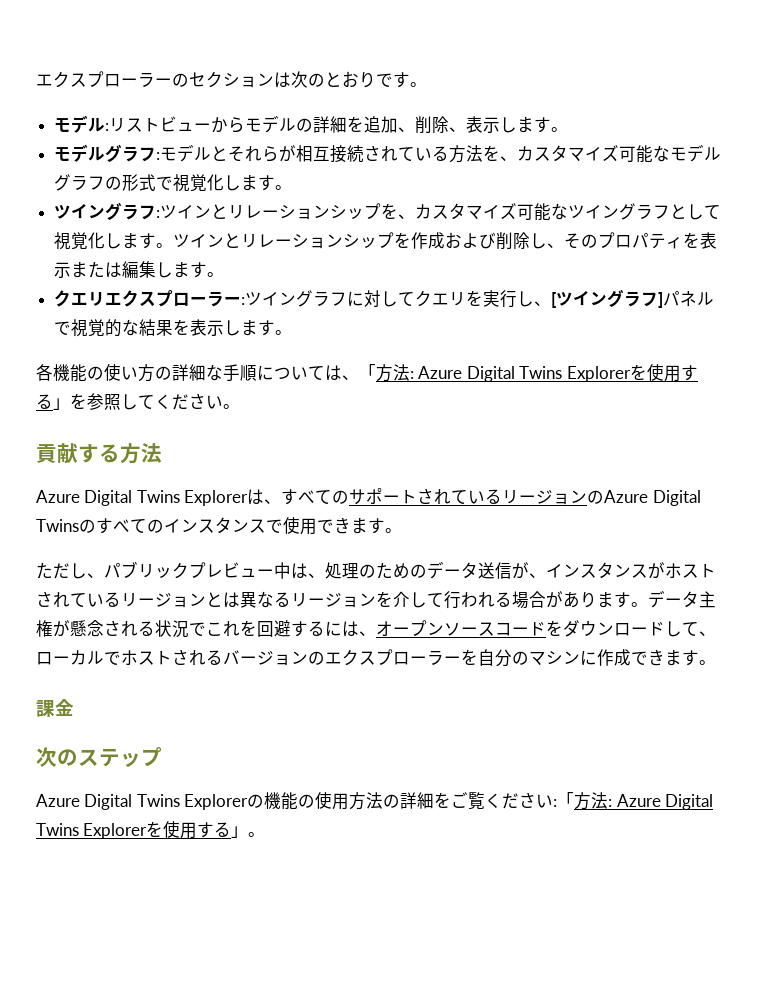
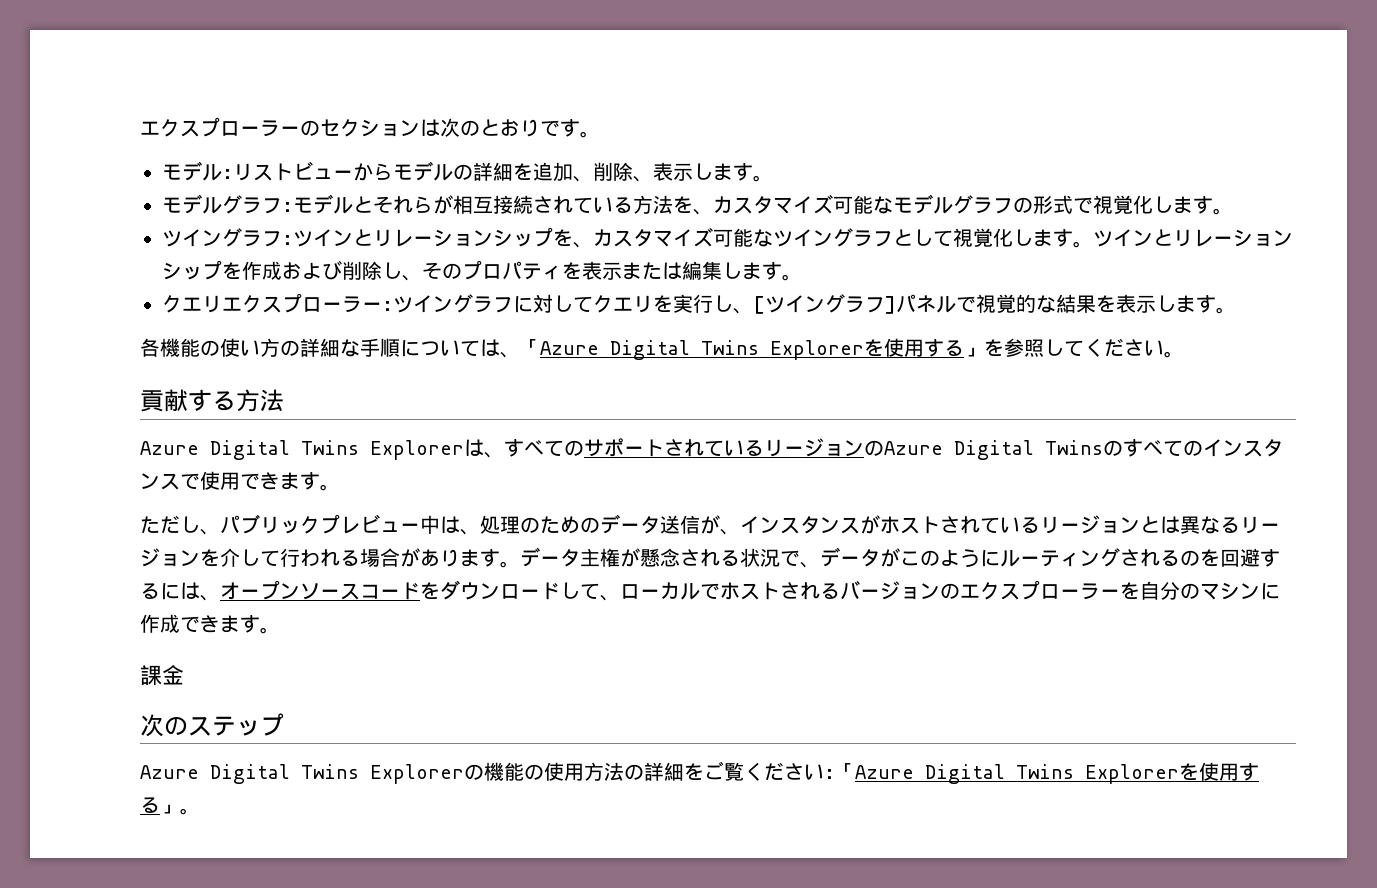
- 各機能の使い方の詳細な手順については、「方法: Azure Digital Twins Explorerを使用する」を参照してください。
+ 各機能の使い方の詳細な手順については、「Azure Digital Twins Explorerを使用する」を参照してください。
- データ主権が懸念される状況でこれを回避するには、オープンソースコードをダウンロードして、ローカルでホストされるバージョンのエクスプローラーを自分のマシンに作成できます。
+ データ主権が懸念される状況で、データがこのようにルーティングされるのを回避するには、オープンソースコードをダウンロードして、ローカルでホストされるバージョンのエクスプローラーを自分のマシンに作成できます。
- Azure Digital Twins Explorerの機能の使用方法の詳細をご覧ください:「方法: Azure Digital Twins Explorerを使用する」。
+ Azure Digital Twins Explorerの機能の使用方法の詳細をご覧ください:「Azure Digital Twins Explorerを使用する」。

